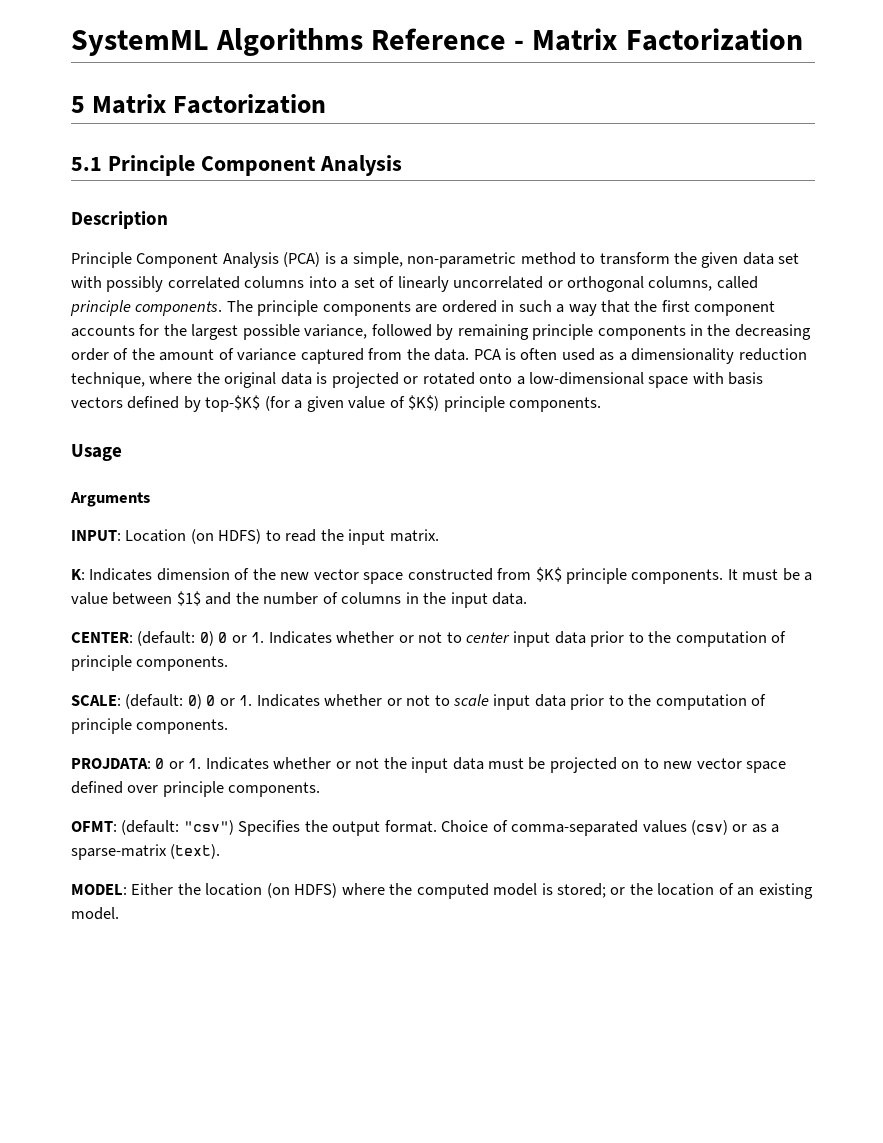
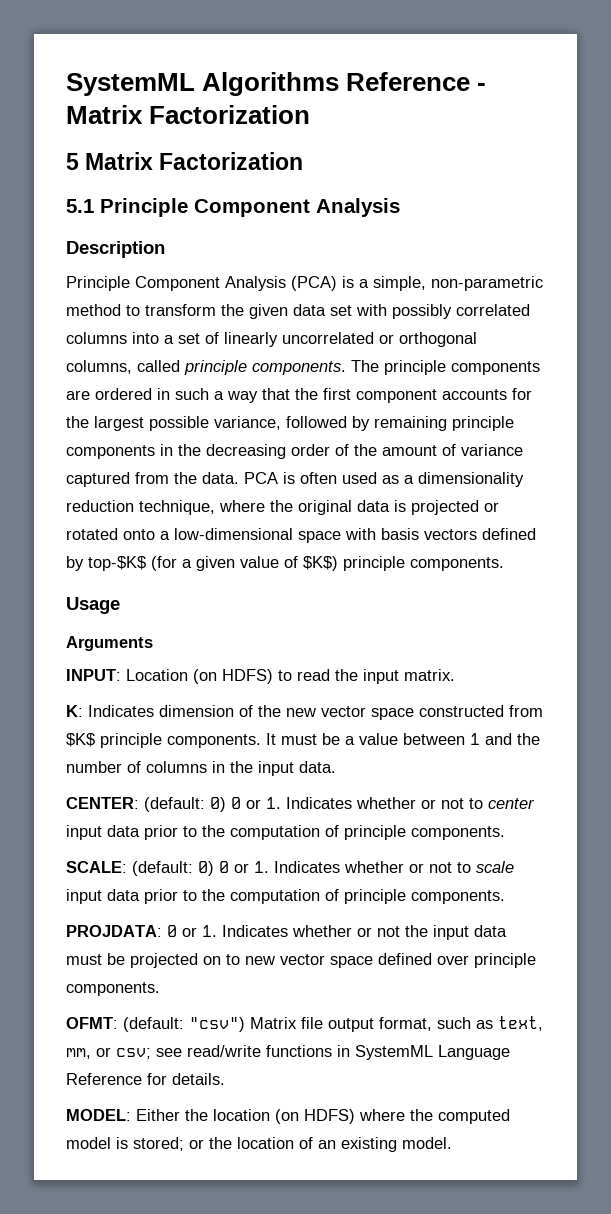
- It must be a value between $1$ and the number of columns in the input data.
+ It must be a value between 1 and the number of columns in the input data.
- OFMT: (default: "csv") Specifies the output format. Choice of comma-separated values (csv) or as a sparse-matrix (text).
+ OFMT: (default: "csv") Matrix file output format, such as text, mm, or csv; see read/write functions in SystemML Language Reference for details.

